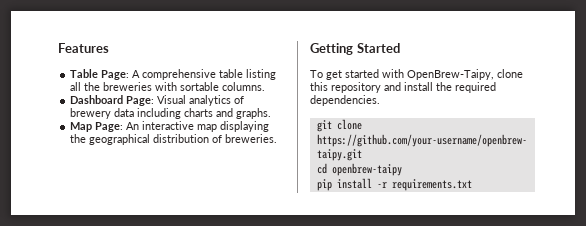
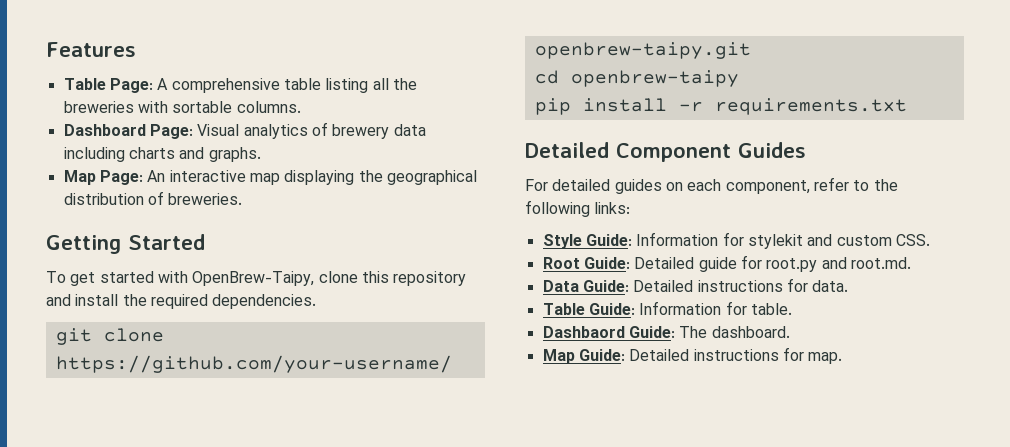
+ Detailed Component Guides
+ For detailed guides on each component, refer to the following links:
+ Style Guide: Information for stylekit and custom CSS.
+ Root Guide: Detailed guide for root.py and root.md.
+ Data Guide: Detailed instructions for data.
+ Table Guide: Information for table.
+ Dashbaord Guide: The dashboard.
+ Map Guide: Detailed instructions for map.

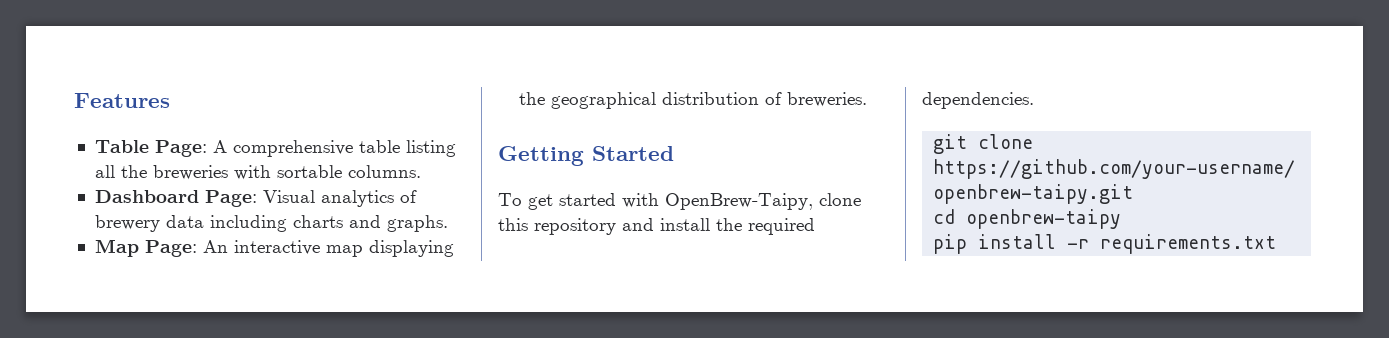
- Detailed Component Guides
- For detailed guides on each component, refer to the following links:
- Style Guide: Information for stylekit and custom CSS.
- Root Guide: Detailed guide for root.py and root.md.
- Data Guide: Detailed instructions for data.
- Table Guide: Information for table.
- Dashbaord Guide: The dashboard.
- Map Guide: Detailed instructions for map.

